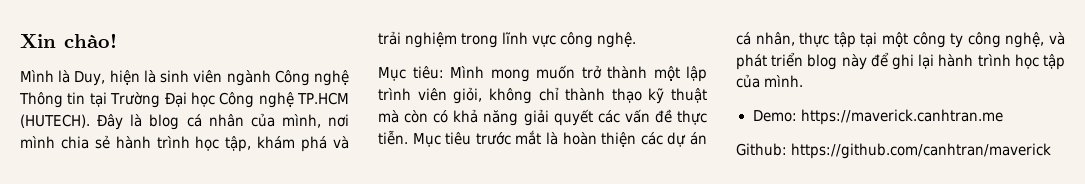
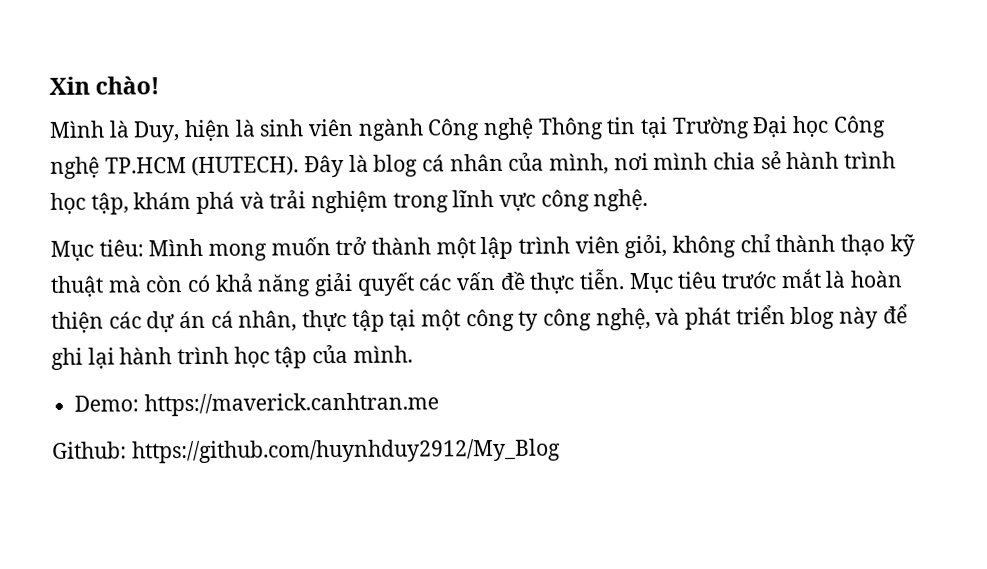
- Github: https://github.com/canhtran/maverick
+ Github: https://github.com/huynhduy2912/My_Blog

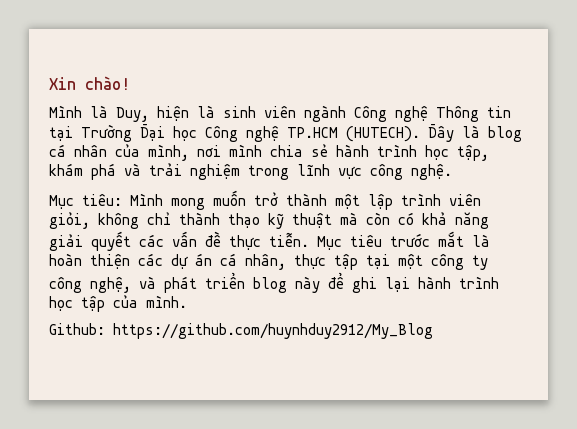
- Demo: https://maverick.canhtran.me

